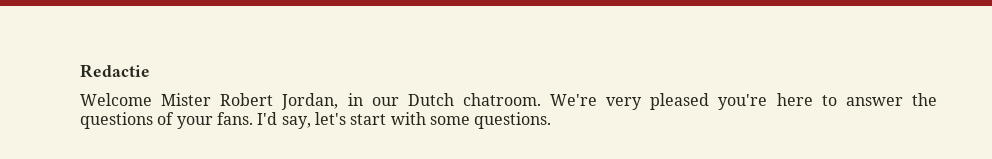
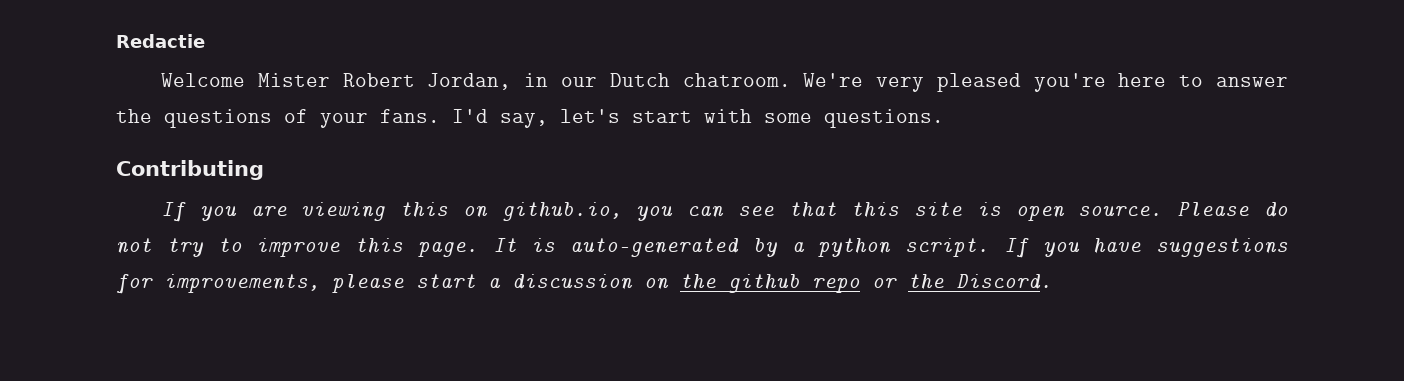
+ Contributing
+ If you are viewing this on github.io, you can see that this site is open source. Please do not try to improve this page. It is auto-generated by a python script. If you have suggestions for improvements, please start a discussion on the github repo or the Discord.

